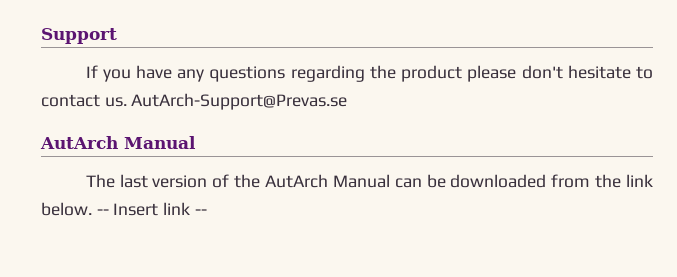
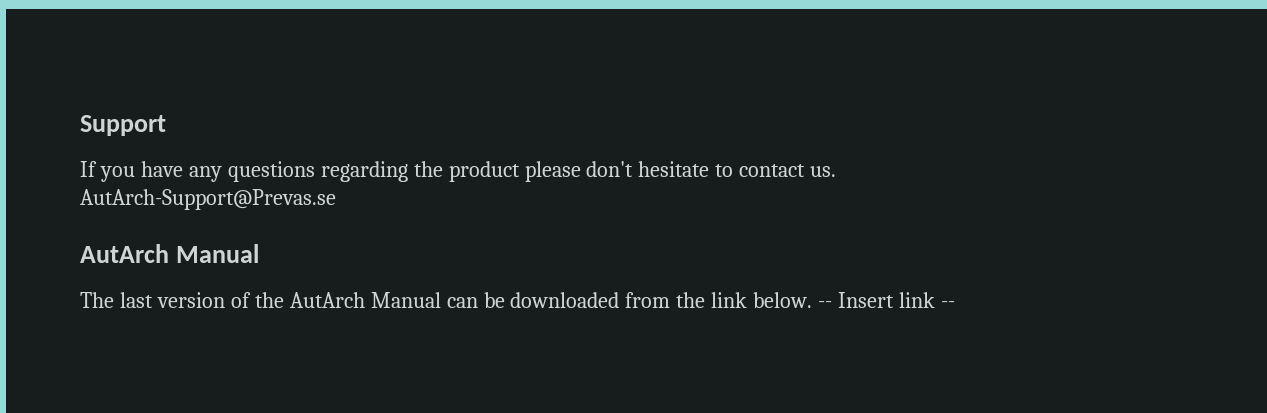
- If you have any questions regarding the product please don't hesitate to contact us. AutArch-Support@Prevas.se
+ If you have any questions regarding the product please don't hesitate to contact us.
+ AutArch-Support@Prevas.se

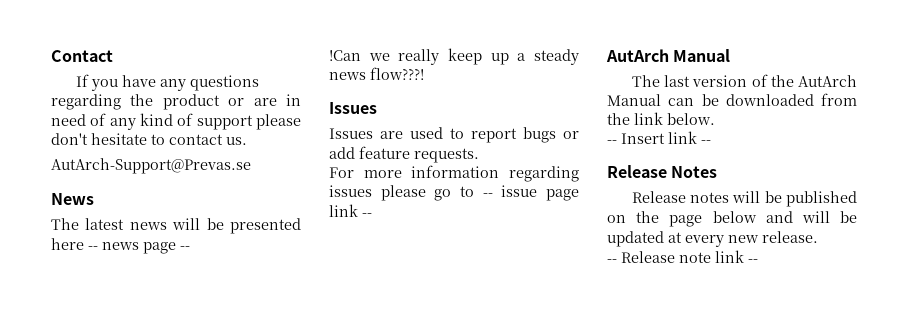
- Support
+ Contact
- If you have any questions regarding the product please don't hesitate to contact us.
+ If you have any questions regarding the product or are in need of any kind of support please don't hesitate to contact us.
+ News
+ The latest news will be presented here -- news page --
+ !Can we really keep up a steady news flow???!
+ Issues
+ Issues are used to report bugs or add feature requests.
+ For more information regarding issues please go to -- issue page link --
- The last version of the AutArch Manual can be downloaded from the link below. -- Insert link --
+ The last version of the AutArch Manual can be downloaded from the link below.
+ -- Insert link --
+ Release Notes
+ Release notes will be published on the page below and will be updated at every new release.
+ -- Release note link --

